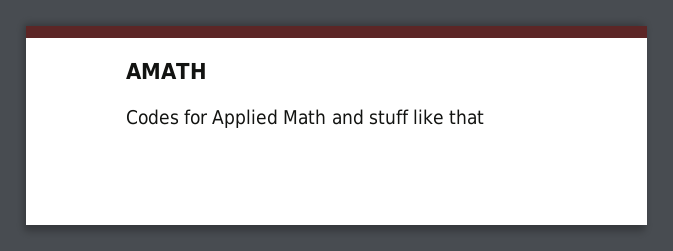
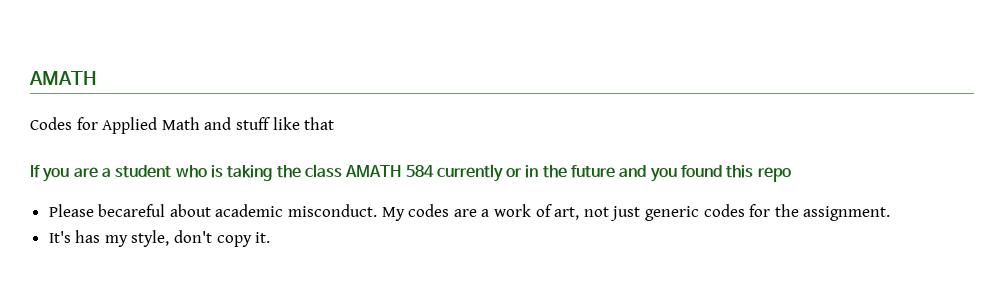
+ If you are a student who is taking the class AMATH 584 currently or in the future and you found this repo
+ Please becareful about academic misconduct. My codes are a work of art, not just generic codes for the assignment.
+ It's has my style, don't copy it.

